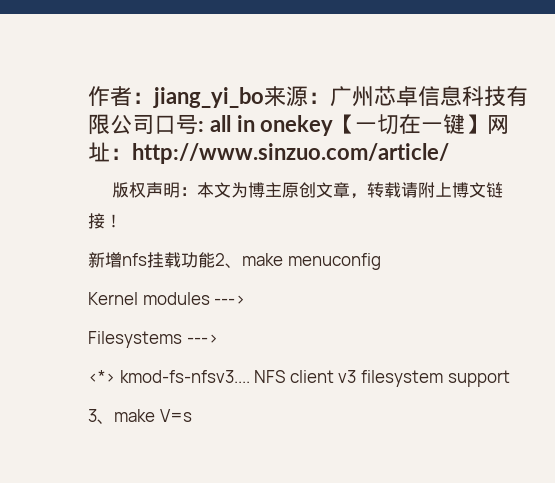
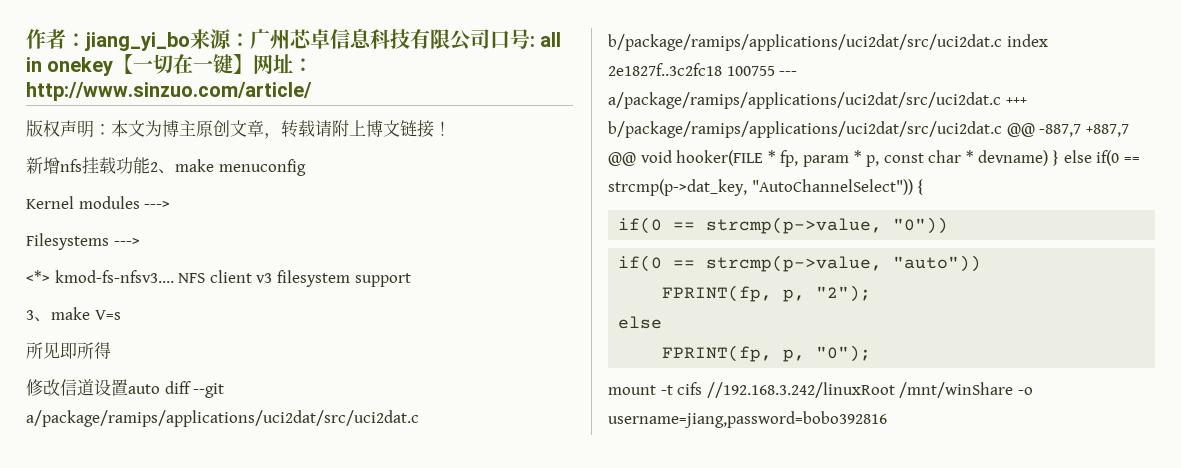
+ 所见即所得
+ 修改信道设置auto diff --git a/package/ramips/applications/uci2dat/src/uci2dat.c b/package/ramips/applications/uci2dat/src/uci2dat.c index 2e1827f..3c2fc18 100755 --- a/package/ramips/applications/uci2dat/src/uci2dat.c +++ b/package/ramips/applications/uci2dat/src/uci2dat.c @@ -887,7 +887,7 @@ void hooker(FILE * fp, param * p, const char * devname) } else if(0 == strcmp(p->dat_key, "AutoChannelSelect")) {
+ if(0 == strcmp(p->value, "0"))
+ if(0 == strcmp(p->value, "auto"))
+ FPRINT(fp, p, "2");
+ else
+ FPRINT(fp, p, "0");
+ mount -t cifs //192.168.3.242/linuxRoot /mnt/winShare -o username=jiang,password=bobo392816

